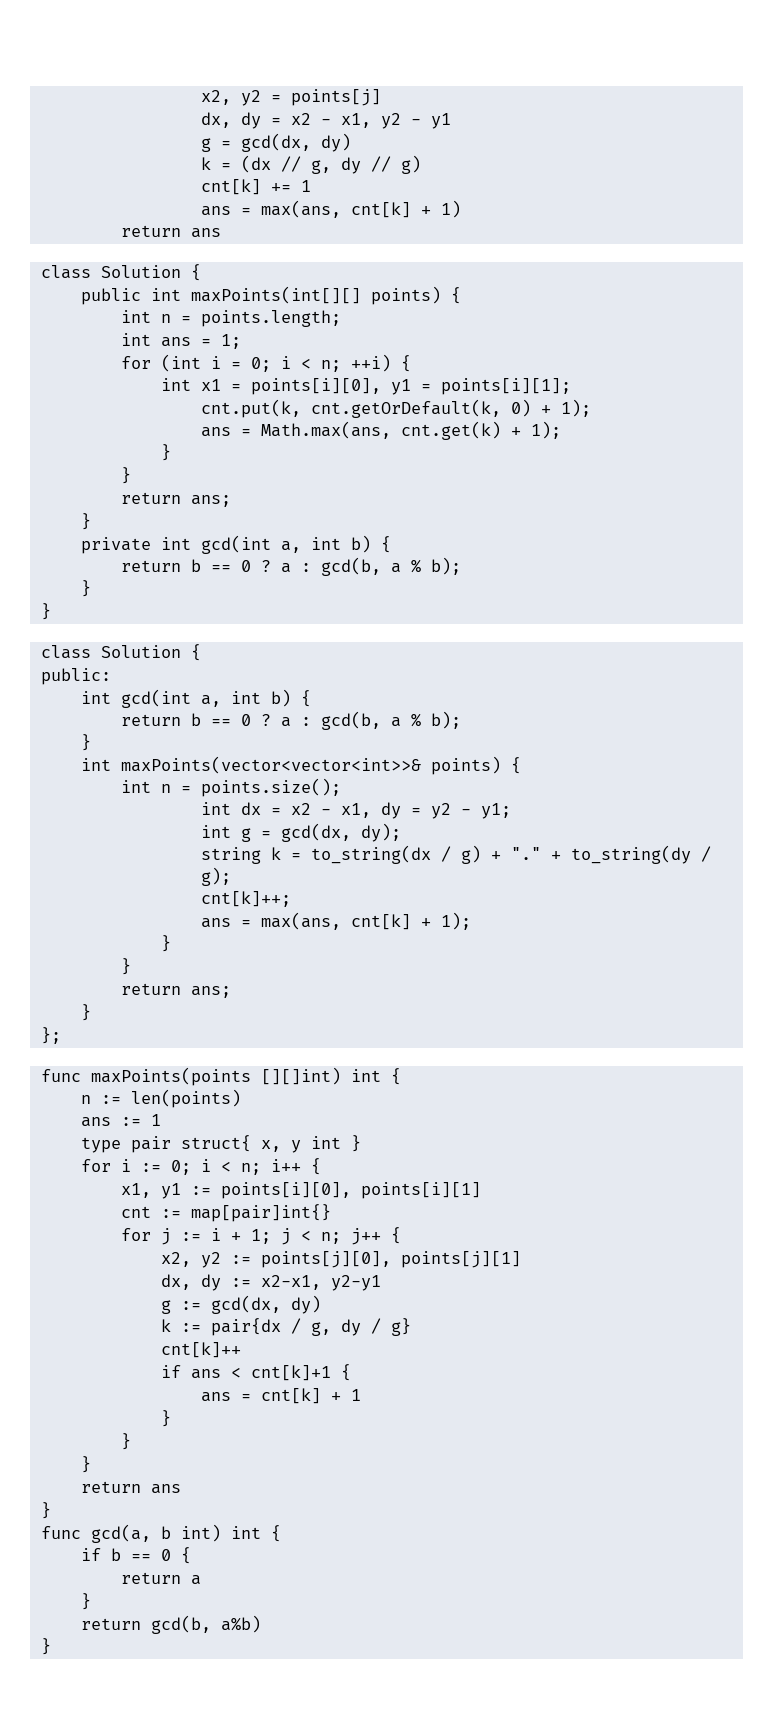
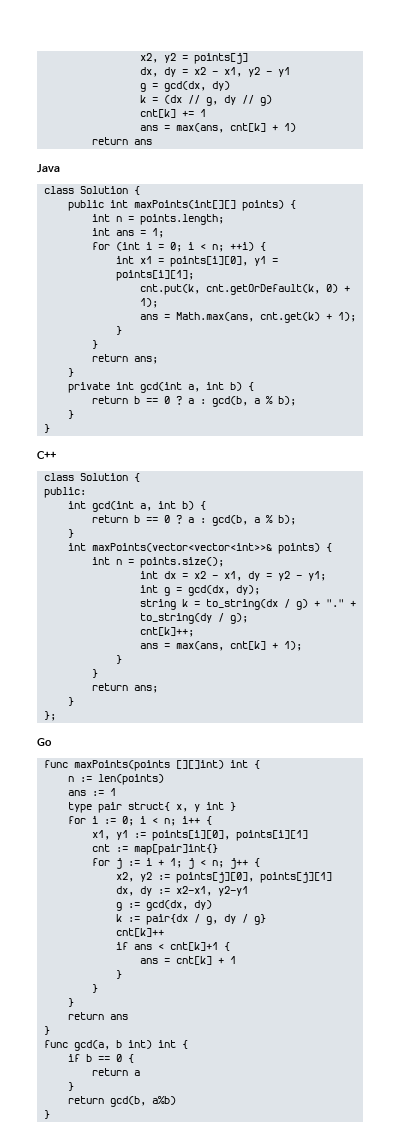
+ Java
+ C++
+ Go

